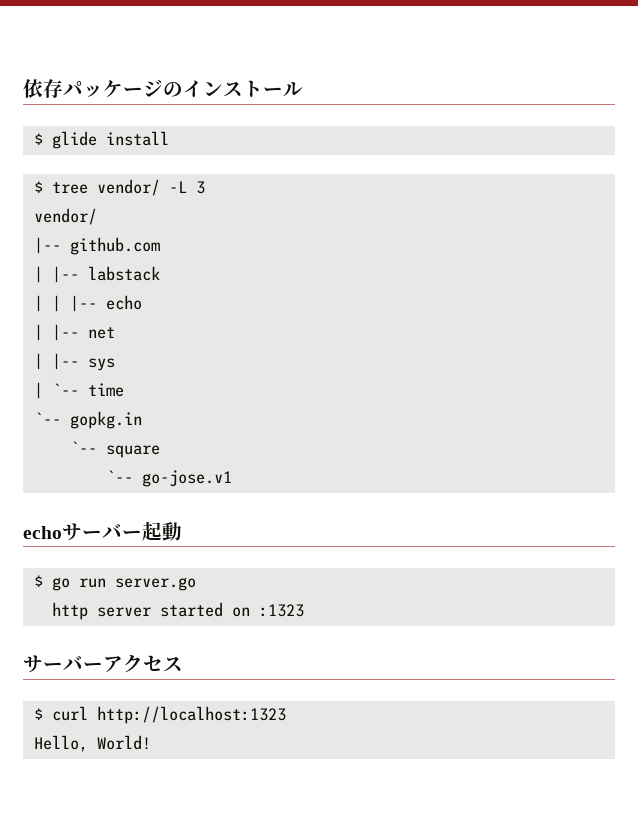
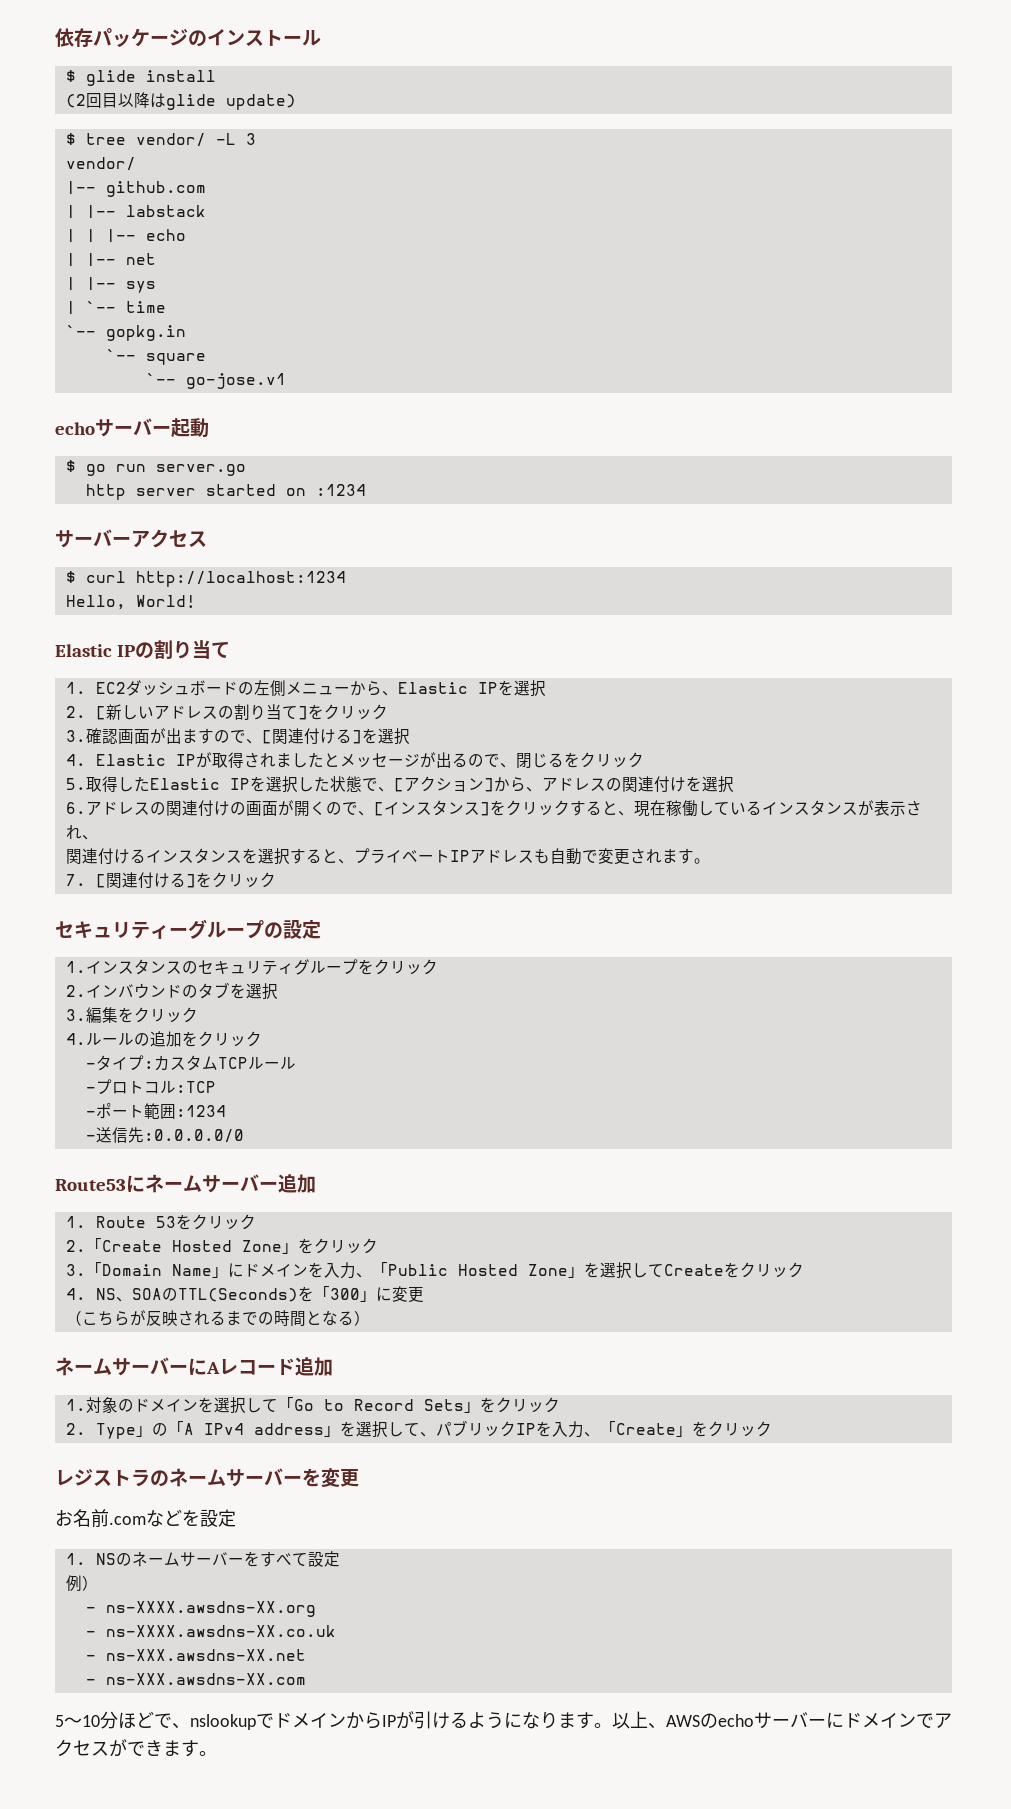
+ (2回目以降はglide update)
- http server started on :1323
+ http server started on :1234
- $ curl http://localhost:1323
+ $ curl http://localhost:1234
+ Elastic IPの割り当て
+ 1. EC2ダッシュボードの左側メニューから、Elastic IPを選択
+ 2. [新しいアドレスの割り当て]をクリック
+ 3.確認画面が出ますので、[関連付ける]を選択
+ 4. Elastic IPが取得されましたとメッセージが出るので、閉じるをクリック
+ 5.取得したElastic IPを選択した状態で、[アクション]から、アドレスの関連付けを選択
+ 6.アドレスの関連付けの画面が開くので、[インスタンス]をクリックすると、現在稼働しているインスタンスが表示され、
+ 関連付けるインスタンスを選択すると、プライベートIPアドレスも自動で変更されます。
+ 7. [関連付ける]をクリック
+ セキュリティーグループの設定
+ 1.インスタンスのセキュリティグループをクリック
+ 2.インバウンドのタブを選択
+ 3.編集をクリック
+ 4.ルールの追加をクリック
+ -タイプ:カスタムTCPルール
+ -プロトコル:TCP
+ -ポート範囲:1234
+ -送信先:0.0.0.0/0
+ Route53にネームサーバー追加
+ 1. Route 53をクリック
+ 2.「Create Hosted Zone」をクリック
+ 3.「Domain Name」にドメインを入力、「Public Hosted Zone」を選択してCreateをクリック
+ 4. NS、SOAのTTL(Seconds)を「300」に変更
+ （こちらが反映されるまでの時間となる）
+ ネームサーバーにAレコード追加
+ 1.対象のドメインを選択して「Go to Record Sets」をクリック
+ 2. Type」の「A IPv4 address」を選択して、パブリックIPを入力、「Create」をクリック
+ レジストラのネームサーバーを変更
+ お名前.comなどを設定
+ 1. NSのネームサーバーをすべて設定
+ 例）
+ - ns-XXXX.awsdns-XX.org
+ - ns-XXXX.awsdns-XX.co.uk
+ - ns-XXX.awsdns-XX.net
+ - ns-XXX.awsdns-XX.com
+ 5～10分ほどで、nslookupでドメインからIPが引けるようになります。以上、AWSのechoサーバーにドメインでアクセスができます。

